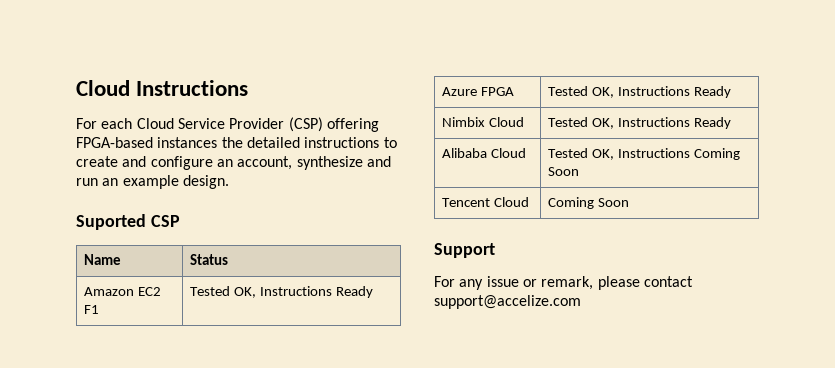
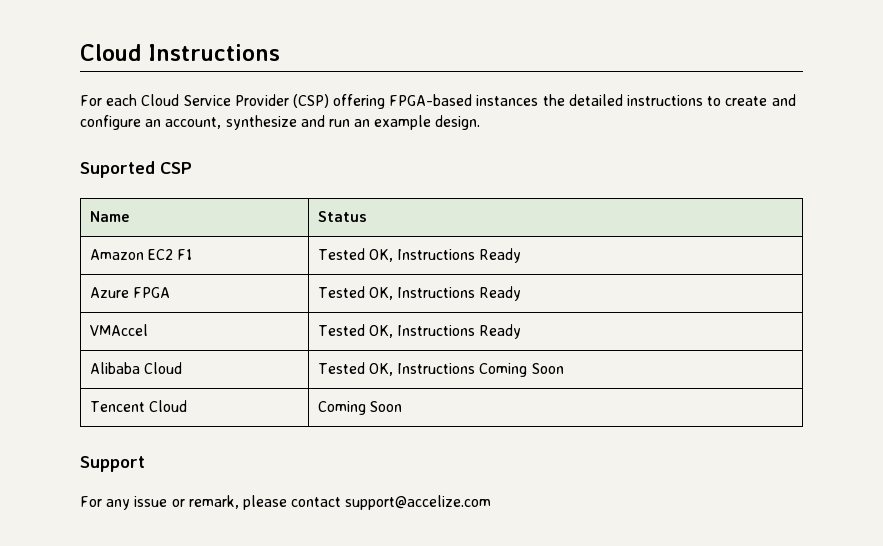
- Nimbix Cloud | Tested OK, Instructions Ready
+ VMAccel | Tested OK, Instructions Ready

